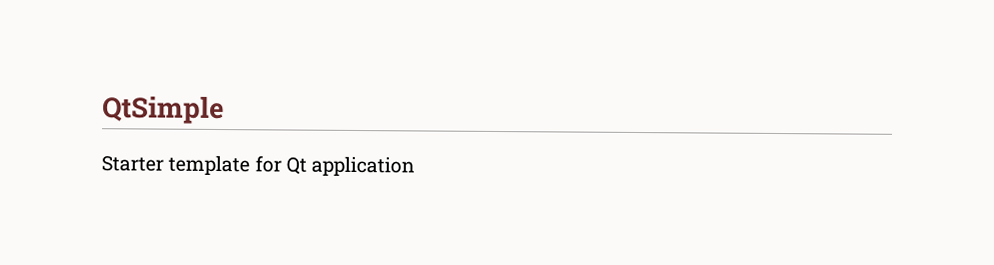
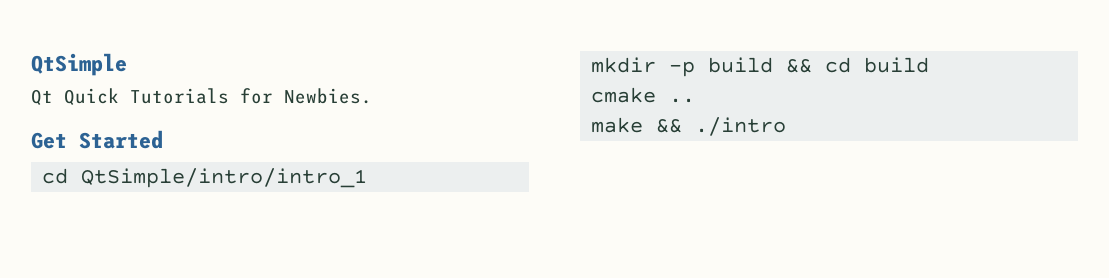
- Starter template for Qt application
+ Qt Quick Tutorials for Newbies.
+ Get Started
+ cd QtSimple/intro/intro_1
+ mkdir -p build && cd build
+ cmake ..
+ make && ./intro

